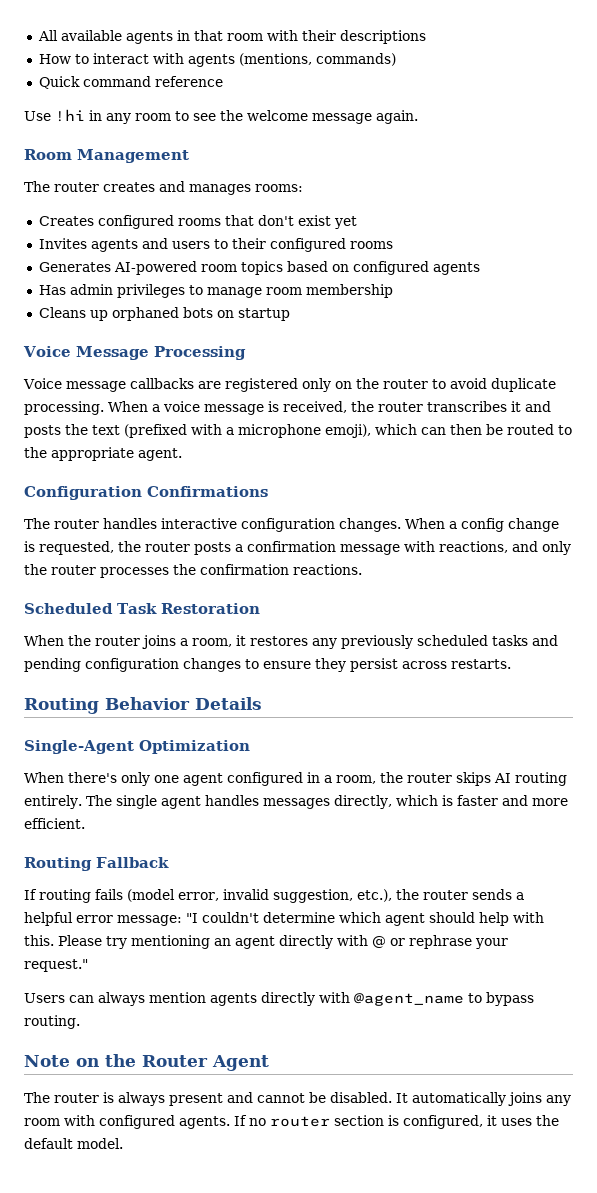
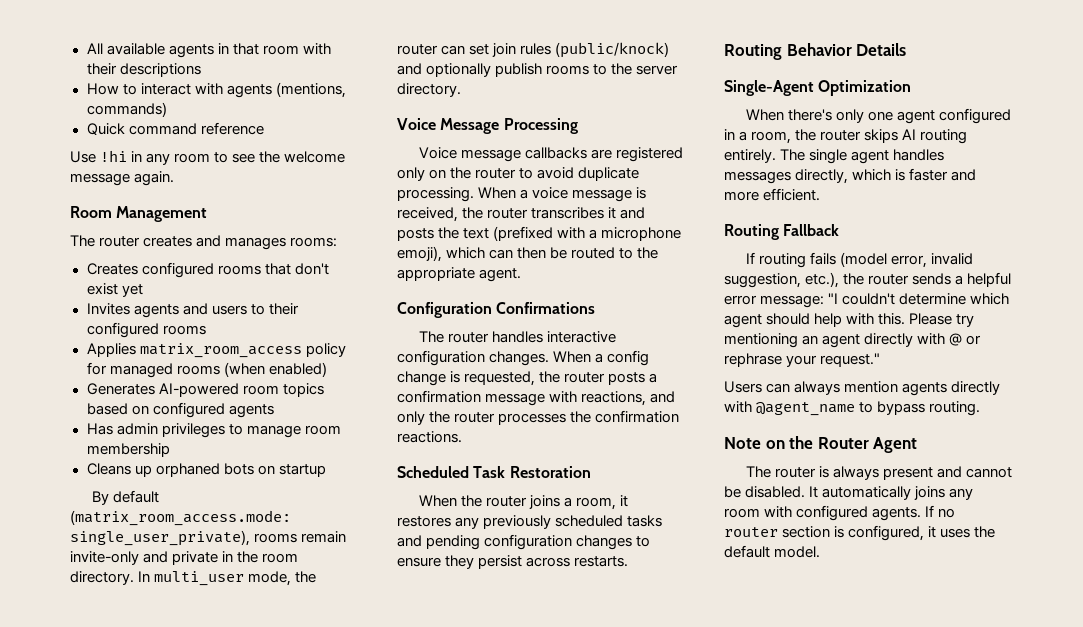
+ Applies matrix_room_access policy for managed rooms (when enabled)
+ By default (matrix_room_access.mode: single_user_private), rooms remain invite-only and private in the room directory. In multi_user mode, the router can set join rules (public/knock) and optionally publish rooms to the server directory.

